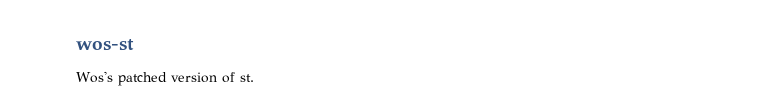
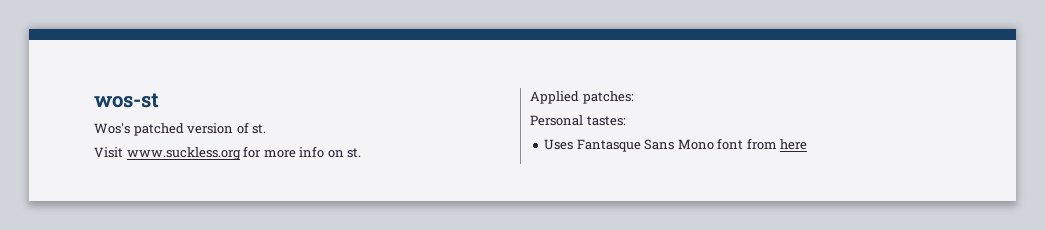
+ Visit www.suckless.org for more info on st.
+ Applied patches:
+ Personal tastes:
+ Uses Fantasque Sans Mono font from here

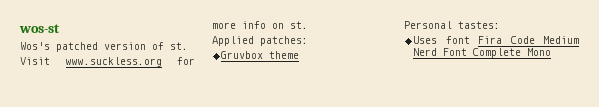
+ Gruvbox theme
- Uses Fantasque Sans Mono font from here
+ Uses font Fira Code Medium Nerd Font Complete Mono

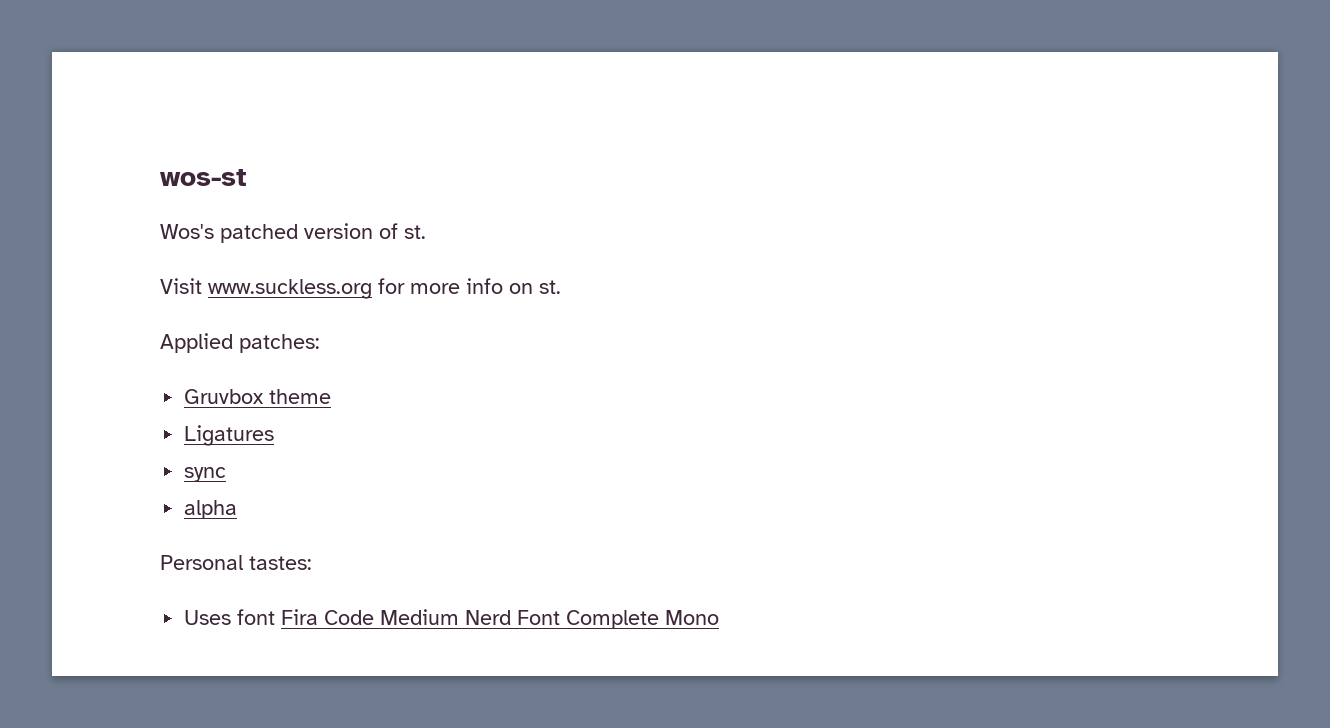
+ Ligatures
+ sync
+ alpha

